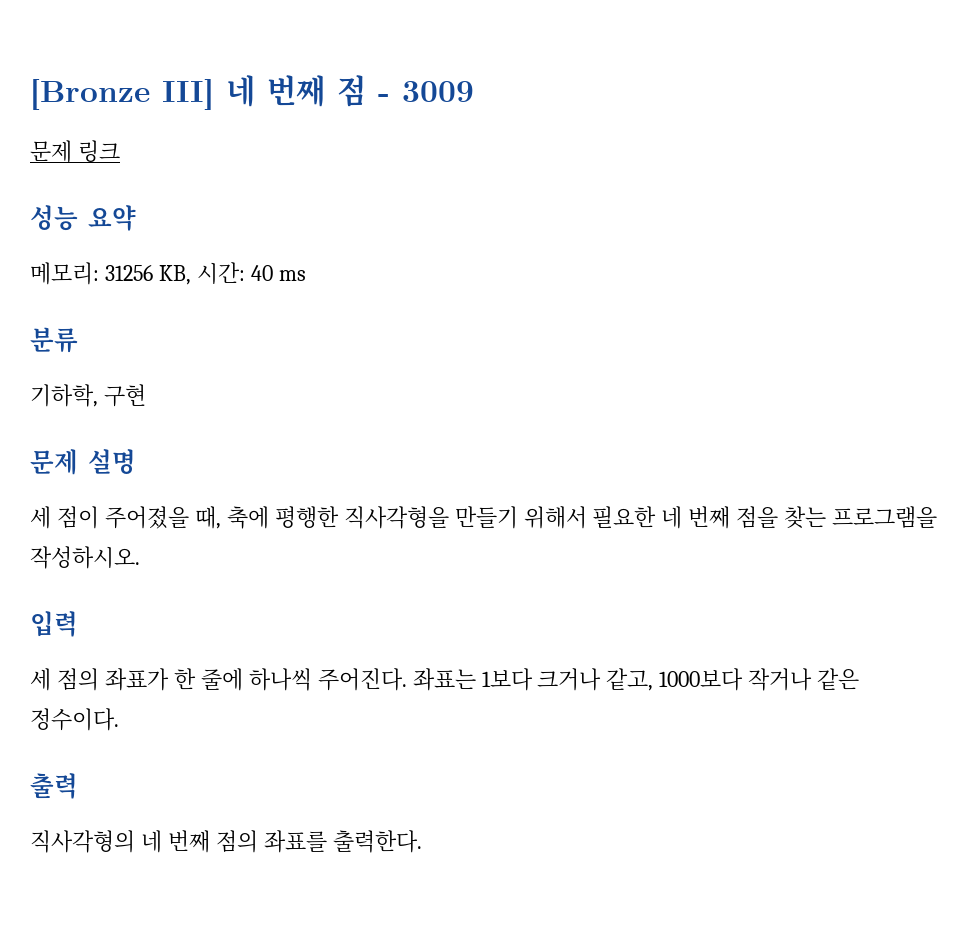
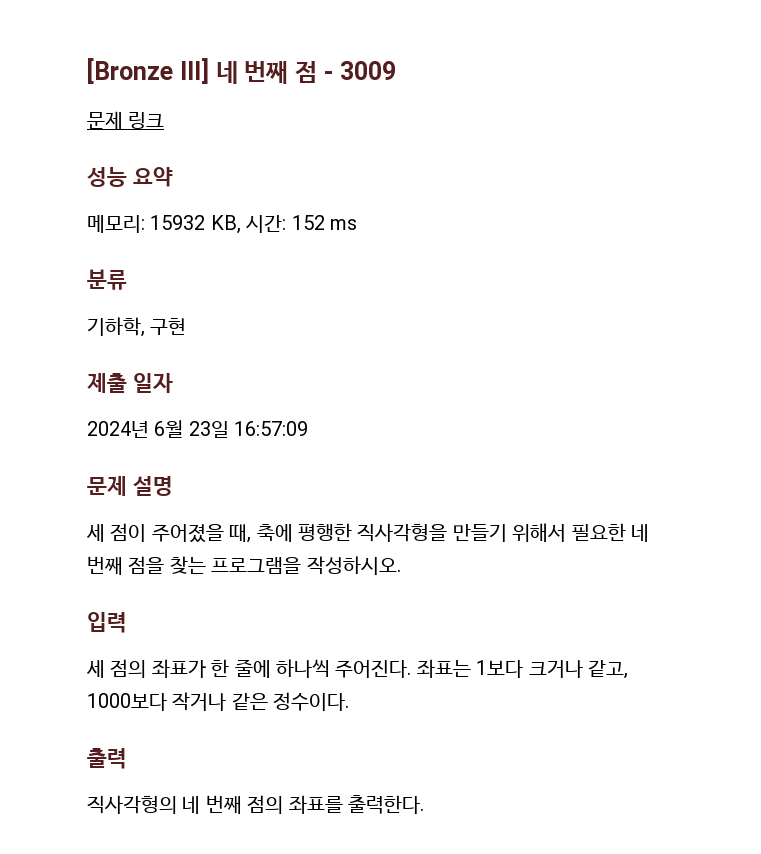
- 메모리: 31256 KB, 시간: 40 ms
+ 메모리: 15932 KB, 시간: 152 ms
+ 제출 일자
+ 2024년 6월 23일 16:57:09

